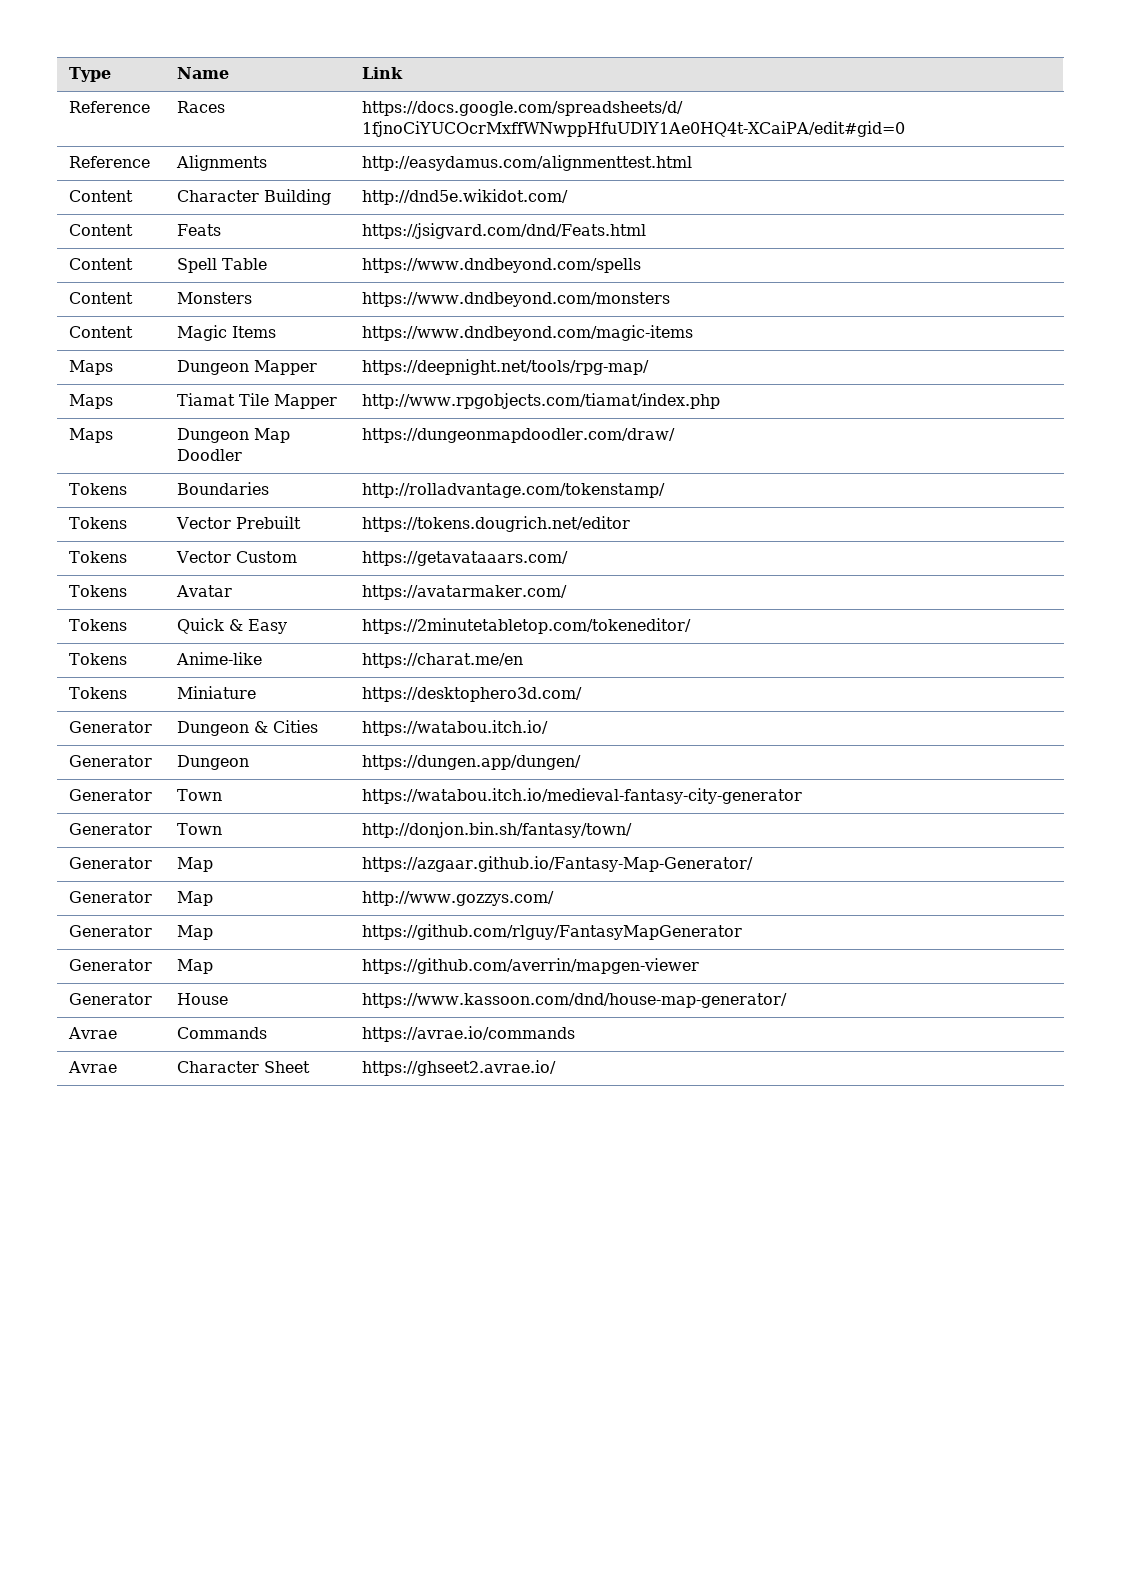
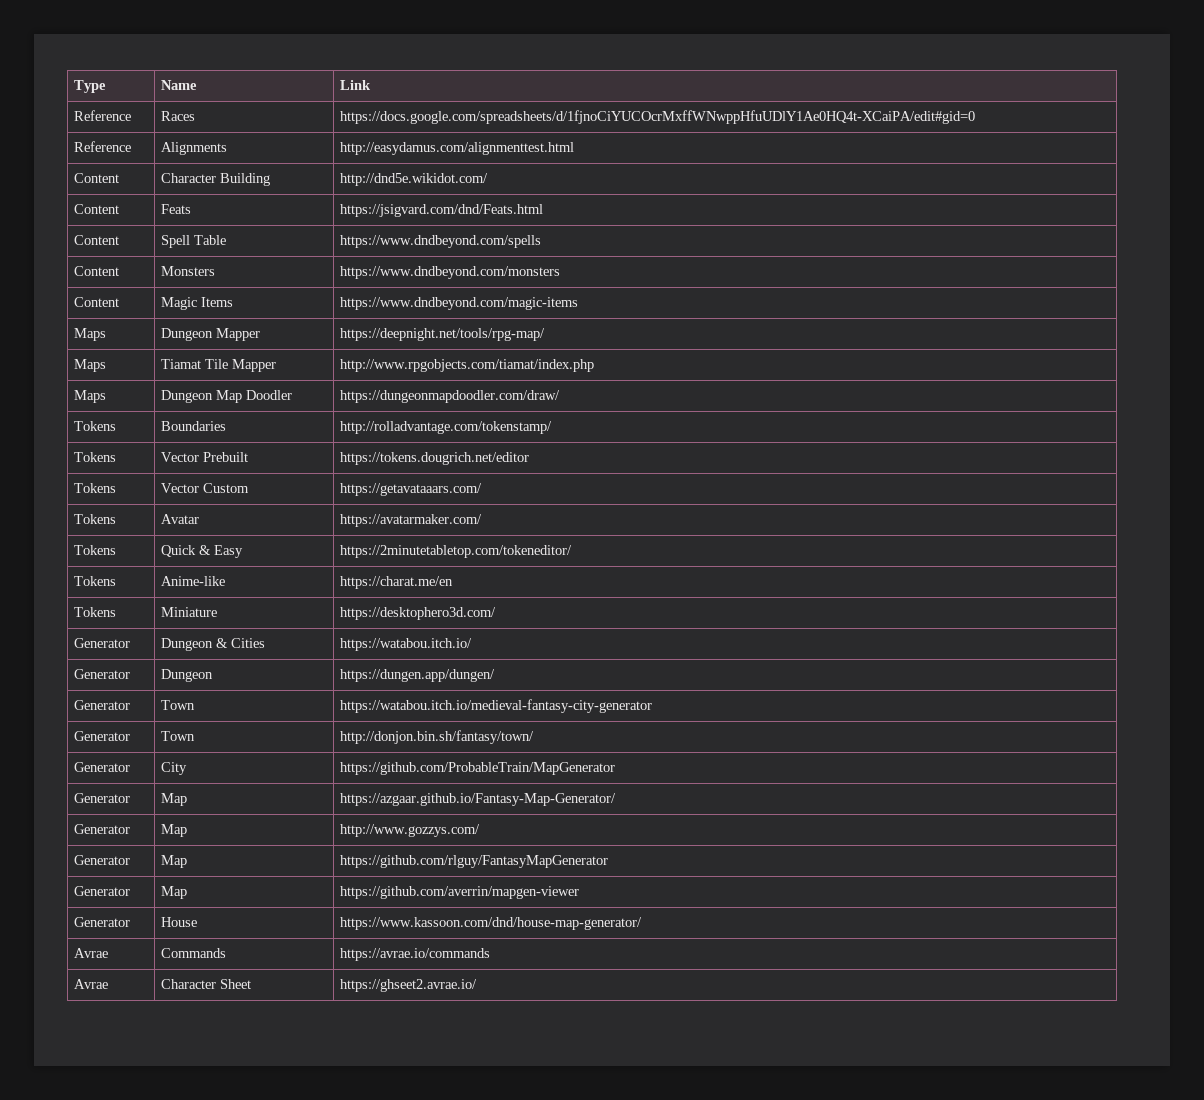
+ Generator | City | https://github.com/ProbableTrain/MapGenerator

